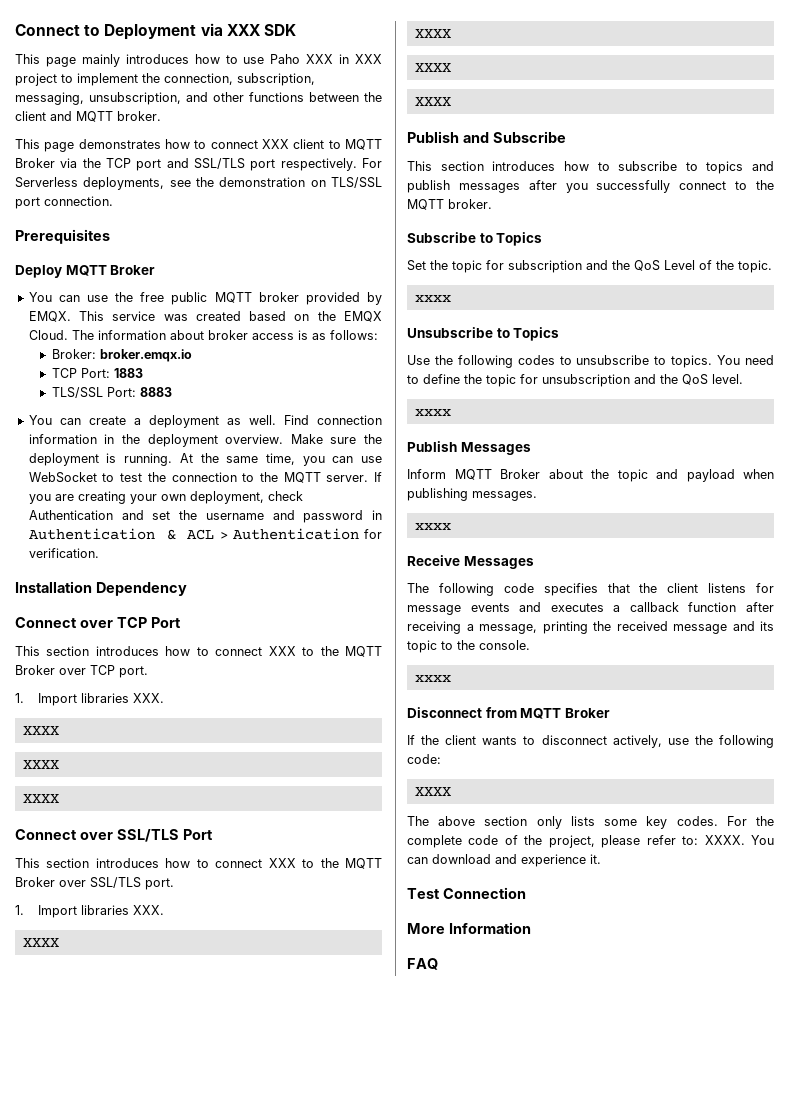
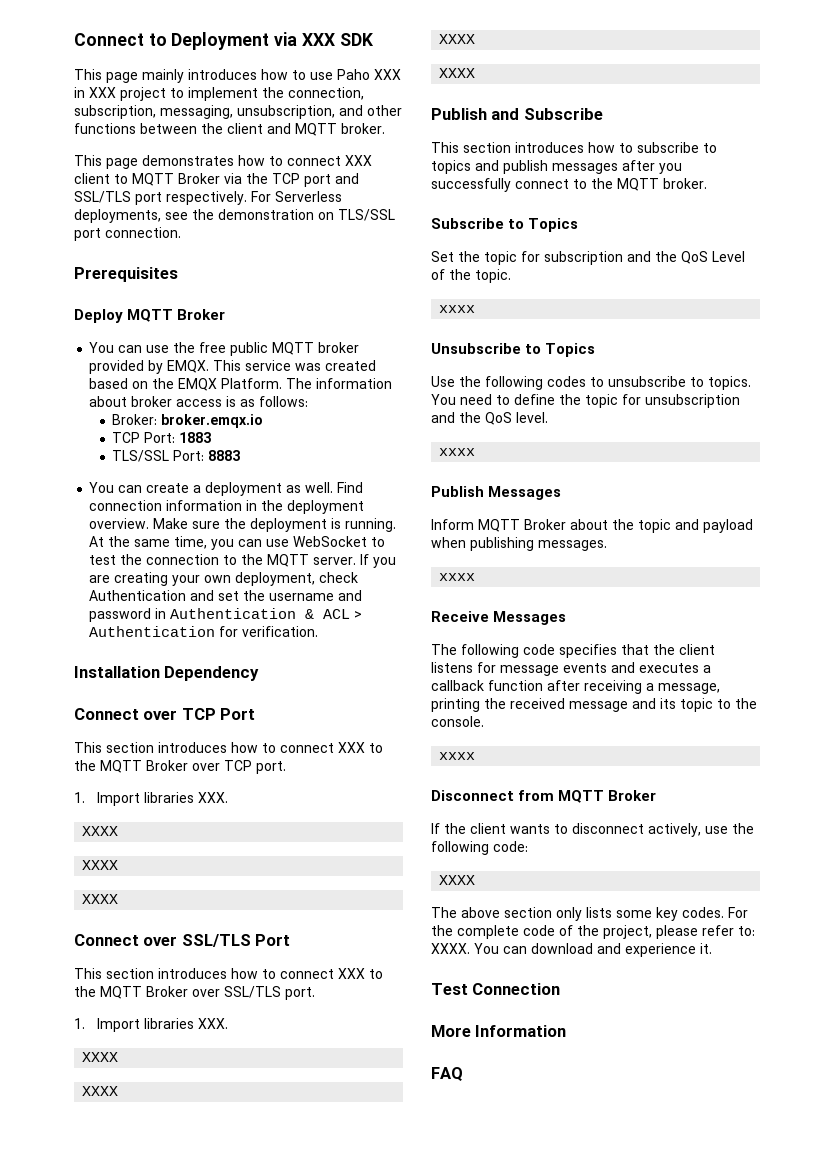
- This service was created based on the EMQX Cloud.
+ This service was created based on the EMQX Platform.

